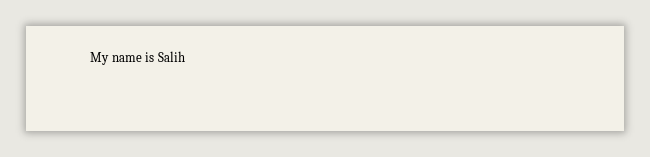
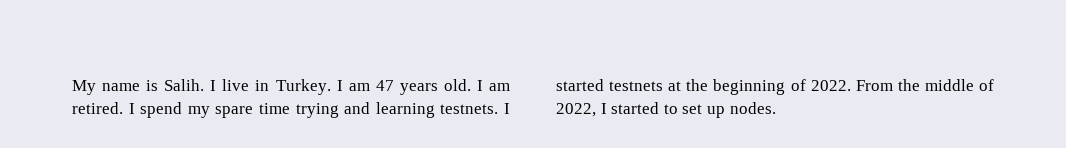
- My name is Salih
+ My name is Salih. I live in Turkey. I am 47 years old. I am retired. I spend my spare time trying and learning testnets. I started testnets at the beginning of 2022. From the middle of 2022, I started to set up nodes.

